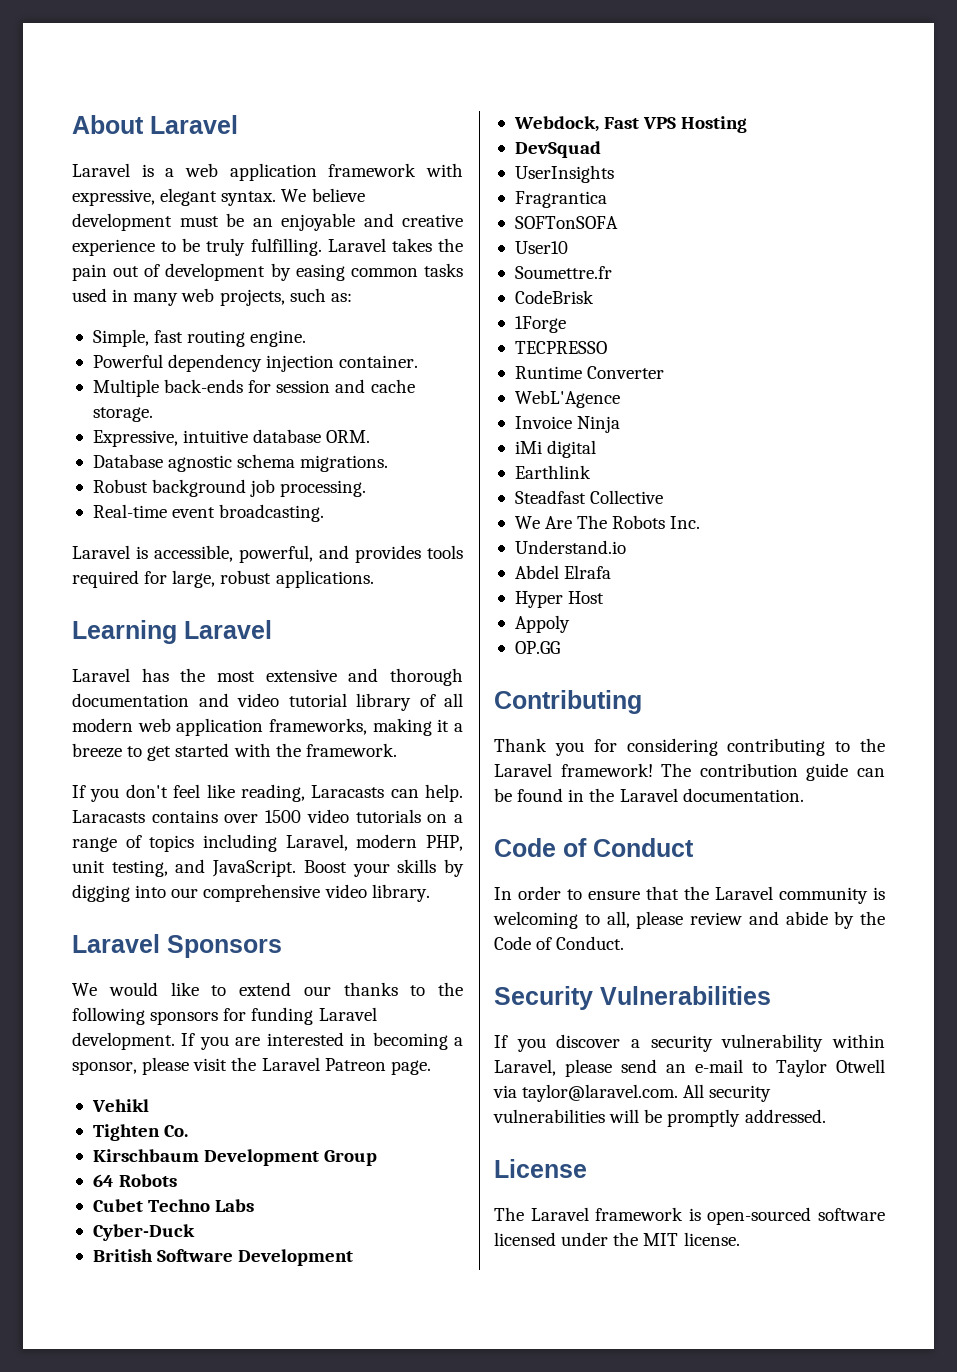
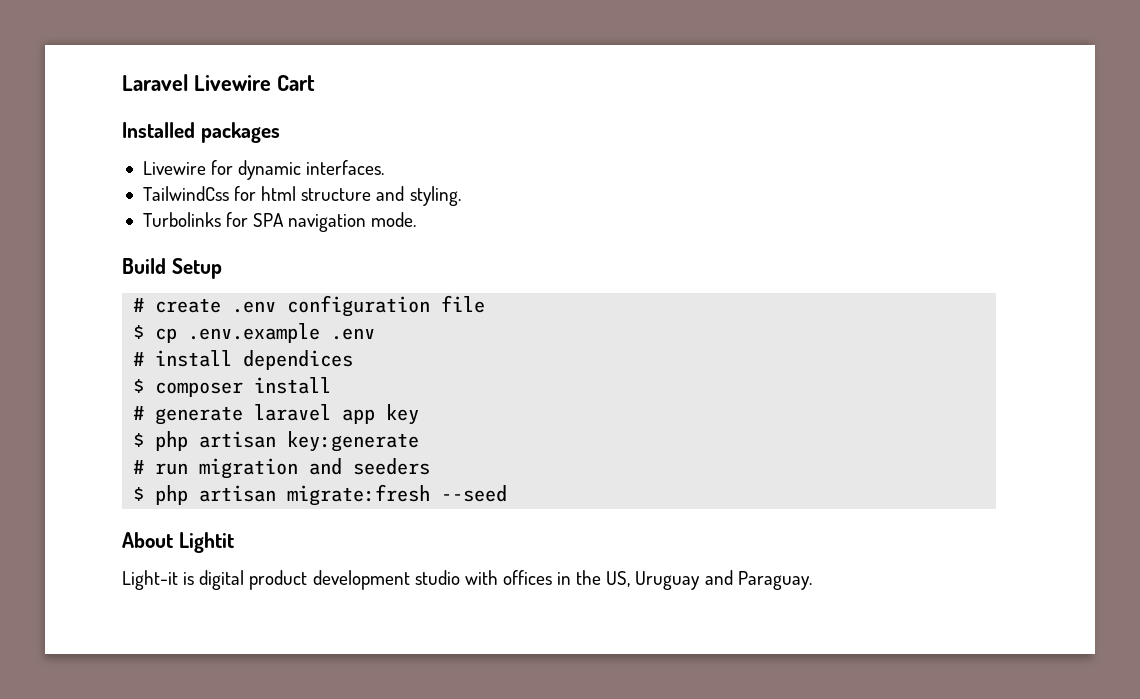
- About Laravel
- Laravel is a web application framework with expressive, elegant syntax. We believe development must be an enjoyable and creative experience to be truly fulfilling. Laravel takes the pain out of development by easing common tasks used in many web projects, such as:
- Simple, fast routing engine.
- Powerful dependency injection container.
- Multiple back-ends for session and cache storage.
- Expressive, intuitive database ORM.
- Database agnostic schema migrations.
- Robust background job processing.
- Real-time event broadcasting.
- Laravel is accessible, powerful, and provides tools required for large, robust applications.
- Learning Laravel
- Laravel has the most extensive and thorough documentation and video tutorial library of all modern web application frameworks, making it a breeze to get started with the framework.
- If you don't feel like reading, Laracasts can help. Laracasts contains over 1500 video tutorials on a range of topics including Laravel, modern PHP, unit testing, and JavaScript. Boost your skills by digging into our comprehensive video library.
- Laravel Sponsors
- We would like to extend our thanks to the following sponsors for funding Laravel development. If you are interested in becoming a sponsor, please visit the Laravel Patreon page.
- Vehikl
- Tighten Co.
- Kirschbaum Development Group
- 64 Robots
- Cubet Techno Labs
- Cyber-Duck
- British Software Development
- Webdock, Fast VPS Hosting
- DevSquad
- UserInsights
- Fragrantica
- SOFTonSOFA
- User10
- Soumettre.fr
- CodeBrisk
- 1Forge
- TECPRESSO
- Runtime Converter
- WebL'Agence
- Invoice Ninja
- iMi digital
- Earthlink
- Steadfast Collective
- We Are The Robots Inc.
- Understand.io
- Abdel Elrafa
- Hyper Host
- Appoly
- OP.GG
- Contributing
- Thank you for considering contributing to the Laravel framework! The contribution guide can be found in the Laravel documentation.
- Code of Conduct
- In order to ensure that the Laravel community is welcoming to all, please review and abide by the Code of Conduct.
- Security Vulnerabilities
- If you discover a security vulnerability within Laravel, please send an e-mail to Taylor Otwell via taylor@laravel.com. All security vulnerabilities will be promptly addressed.
- License
- The Laravel framework is open-sourced software licensed under the MIT license.
+ Laravel Livewire Cart
+ Installed packages
+ Livewire for dynamic interfaces.
+ TailwindCss for html structure and styling.
+ Turbolinks for SPA navigation mode.
+ Build Setup
+ # create .env configuration file
+ $ cp .env.example .env
+ # install dependices
+ $ composer install
+ # generate laravel app key
+ $ php artisan key:generate
+ # run migration and seeders
+ $ php artisan migrate:fresh --seed
+ About Lightit
+ Light-it is digital product development studio with offices in the US, Uruguay and Paraguay.

